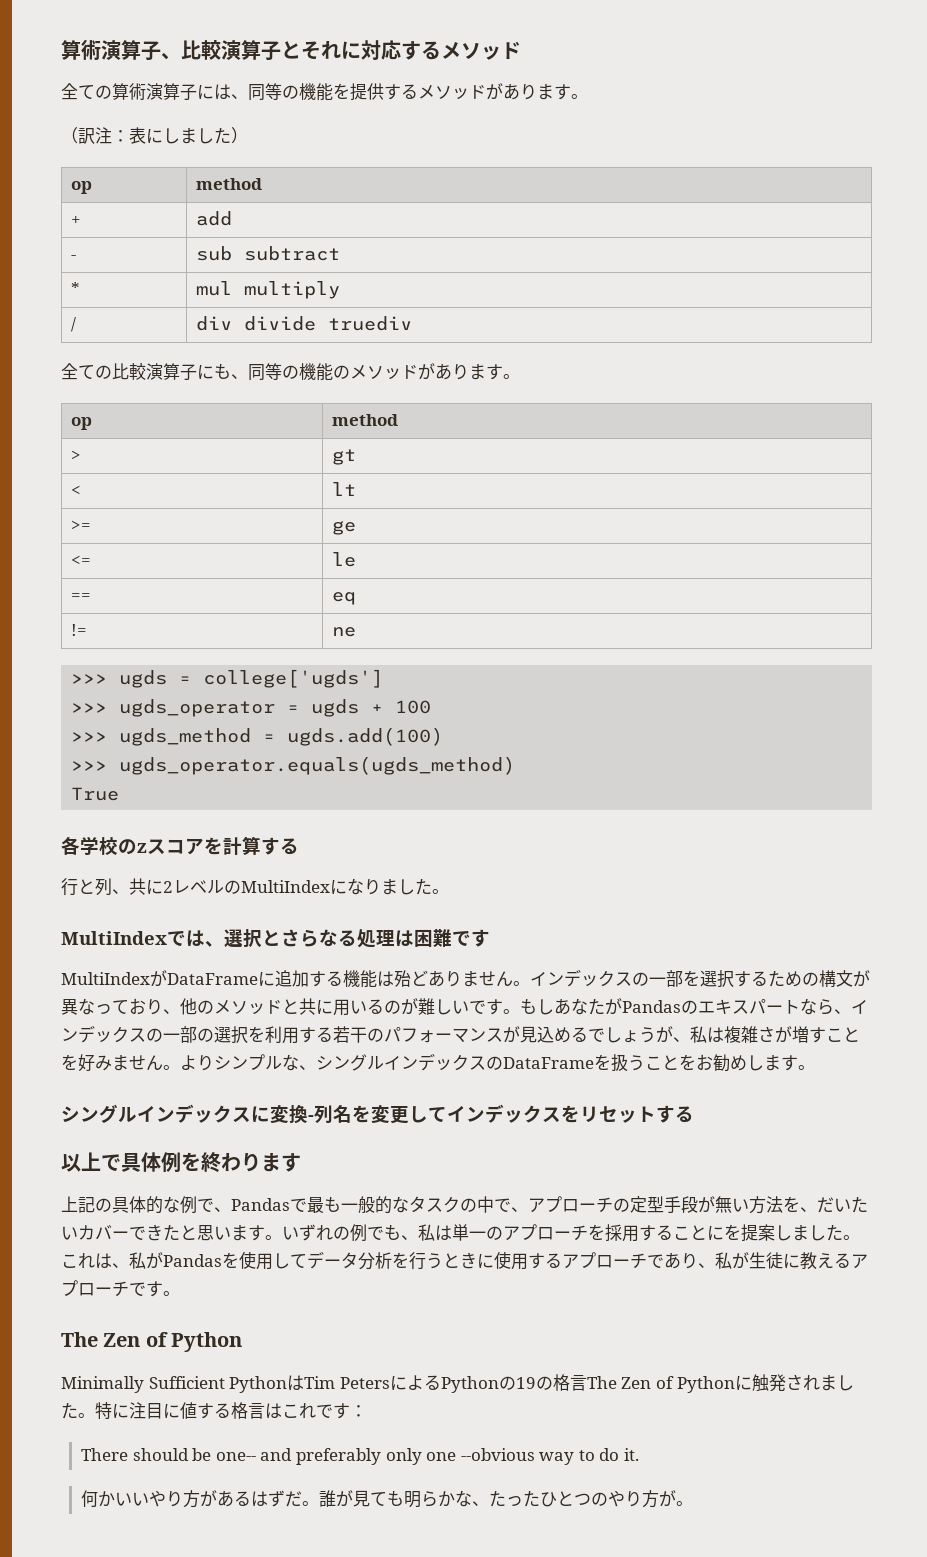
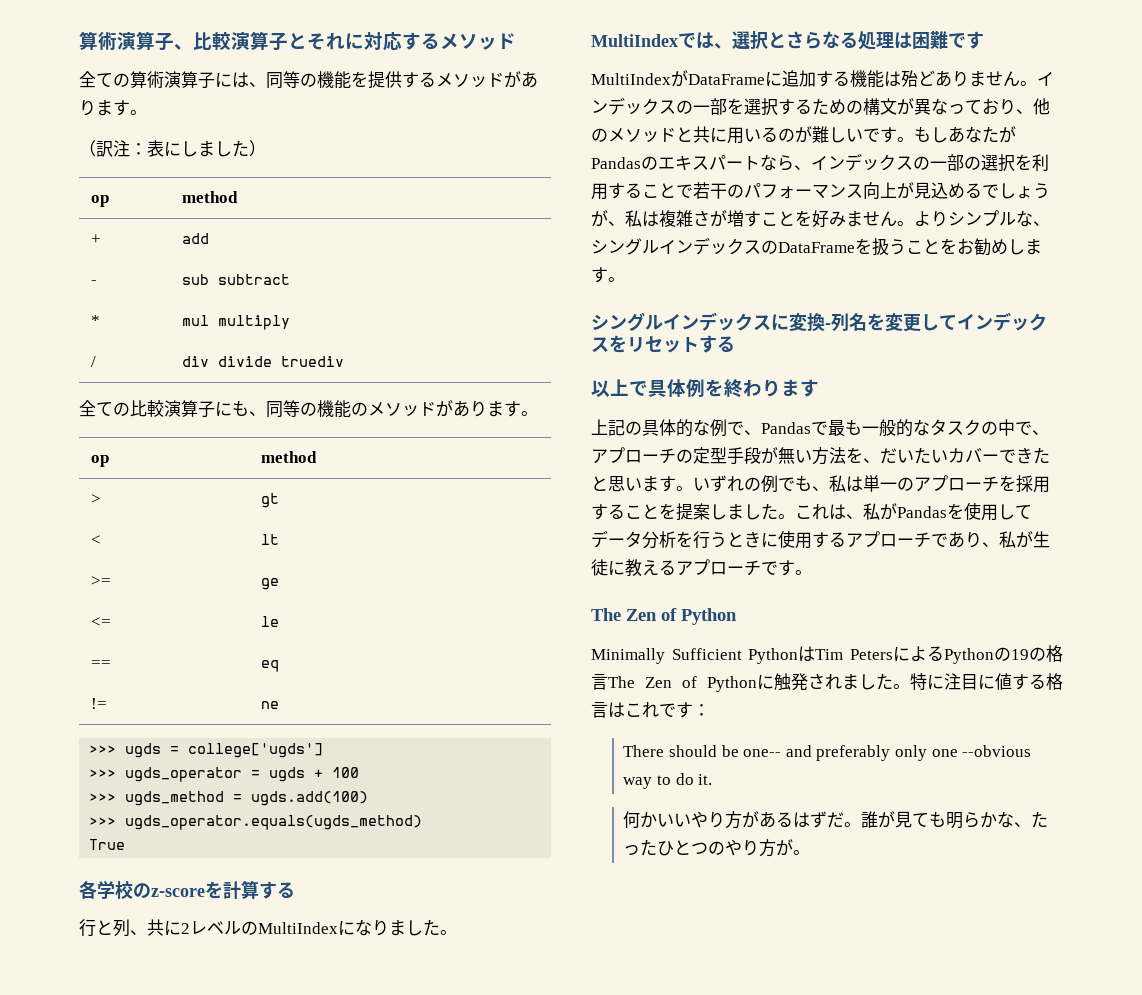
- 各学校のzスコアを計算する
+ 各学校のz-scoreを計算する
- もしあなたがPandasのエキスパートなら、インデックスの一部の選択を利用する若干のパフォーマンスが見込めるでしょうが、私は複雑さが増すことを好みません。
+ もしあなたがPandasのエキスパートなら、インデックスの一部の選択を利用することで若干のパフォーマンス向上が見込めるでしょうが、私は複雑さが増すことを好みません。
- いずれの例でも、私は単一のアプローチを採用することにを提案しました。
+ いずれの例でも、私は単一のアプローチを採用することを提案しました。

